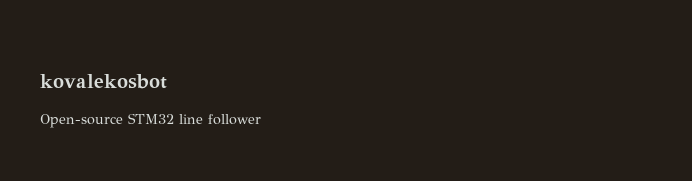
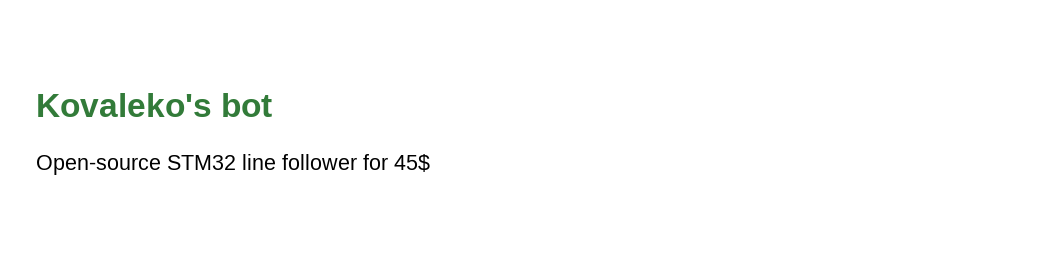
- kovalekosbot
+ Kovaleko's bot
- Open-source STM32 line follower
+ Open-source STM32 line follower for 45$

